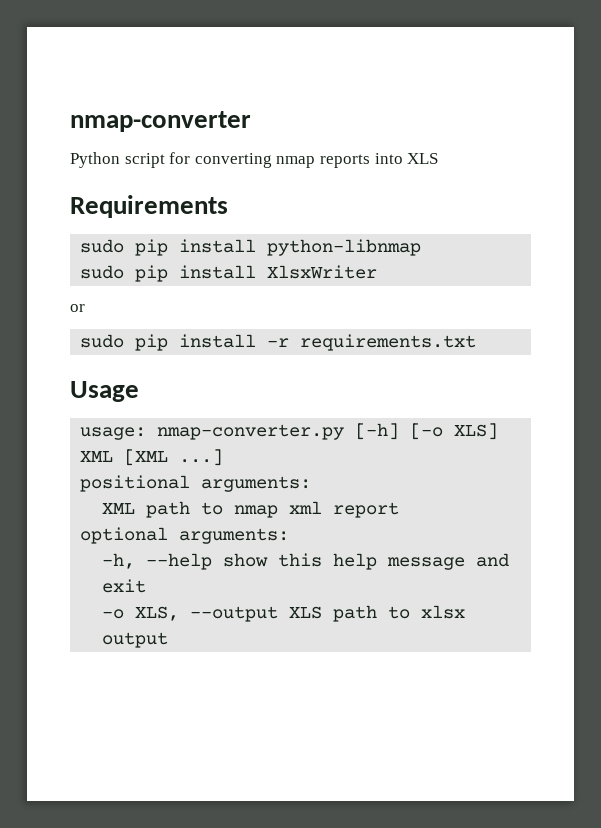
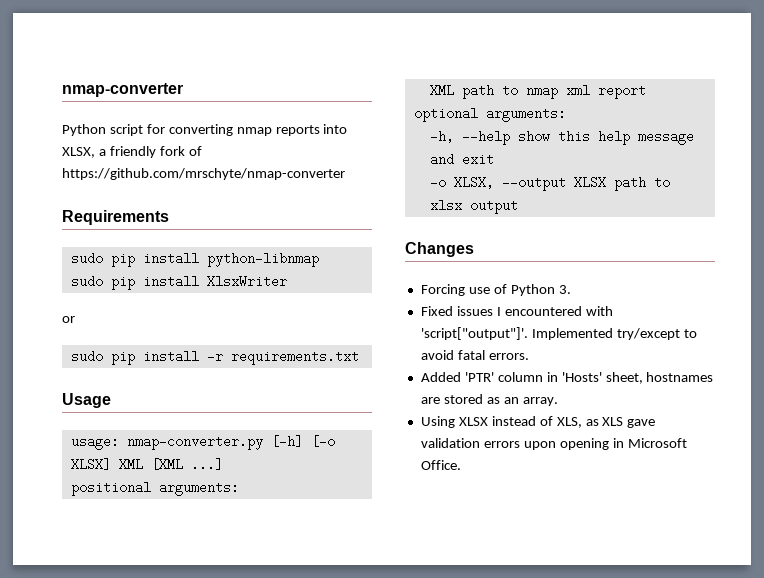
- Python script for converting nmap reports into XLS
+ Python script for converting nmap reports into XLSX, a friendly fork of https://github.com/mrschyte/nmap-converter
- usage: nmap-converter.py [-h] [-o XLS] XML [XML ...]
+ usage: nmap-converter.py [-h] [-o XLSX] XML [XML ...]
- -o XLS, --output XLS path to xlsx output
+ -o XLSX, --output XLSX path to xlsx output
+ Changes
+ Forcing use of Python 3.
+ Fixed issues I encountered with 'script["output"]'. Implemented try/except to avoid fatal errors.
+ Added 'PTR' column in 'Hosts' sheet, hostnames are stored as an array.
+ Using XLSX instead of XLS, as XLS gave validation errors upon opening in Microsoft Office.

